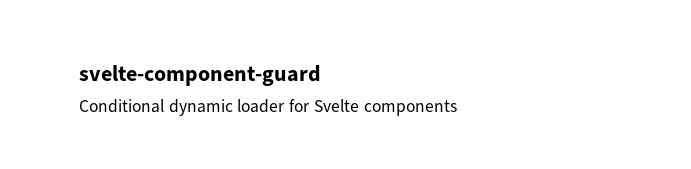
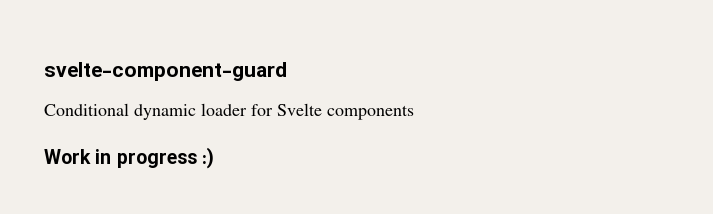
+ Work in progress :)

